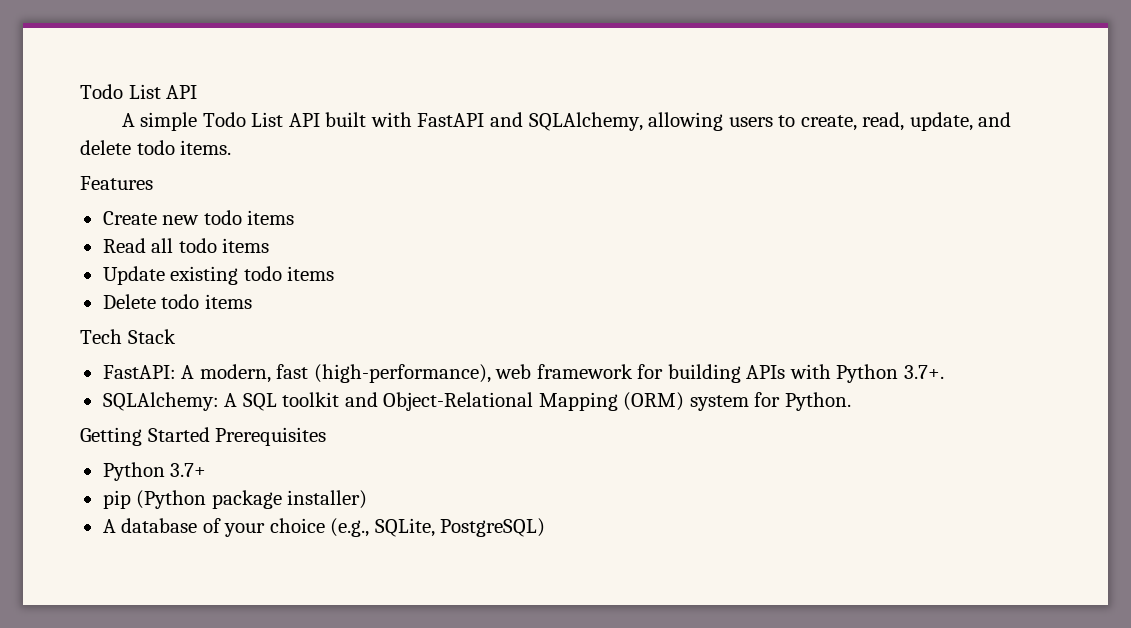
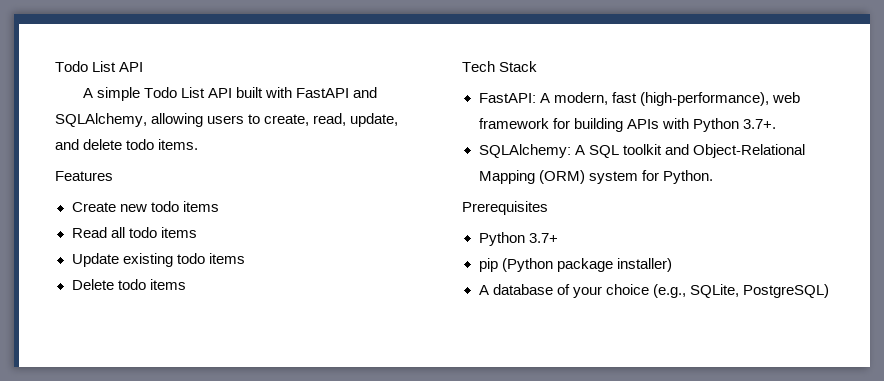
- Getting Started Prerequisites
+ Prerequisites

